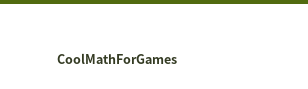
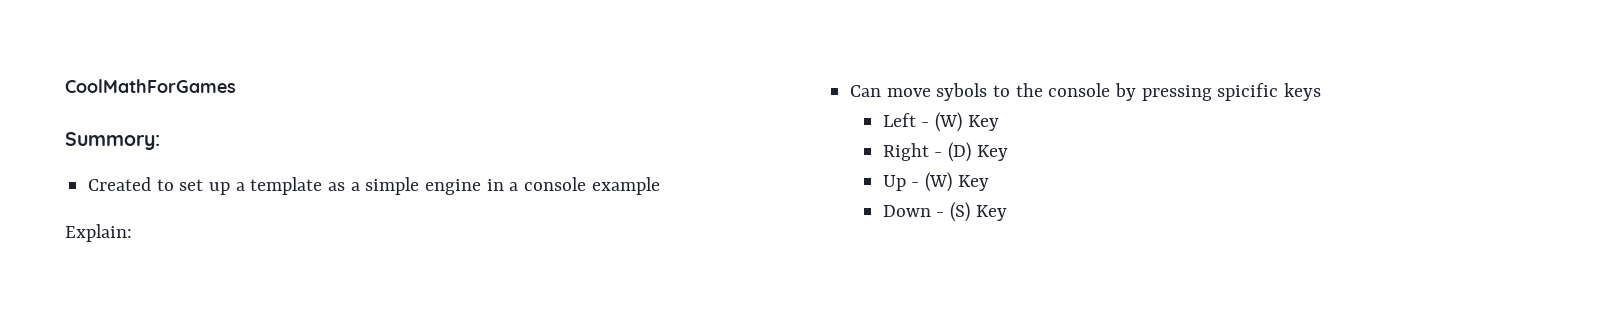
+ Summory:
+ Created to set up a template as a simple engine in a console example
+ Explain:
+ Can move sybols to the console by pressing spicific keys
+ Left - (W) Key
+ Right - (D) Key
+ Up - (W) Key
+ Down - (S) Key

